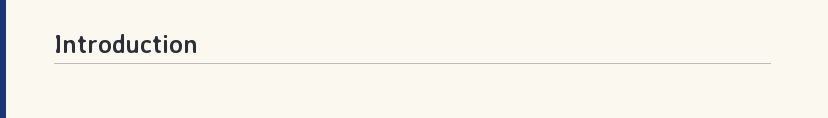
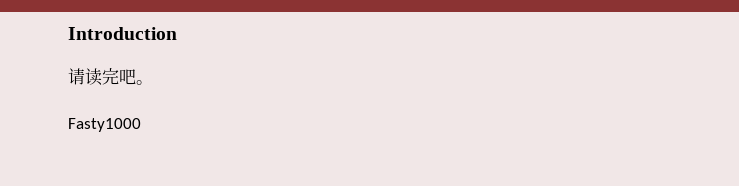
+ 请读完吧。
+ Fasty1000

